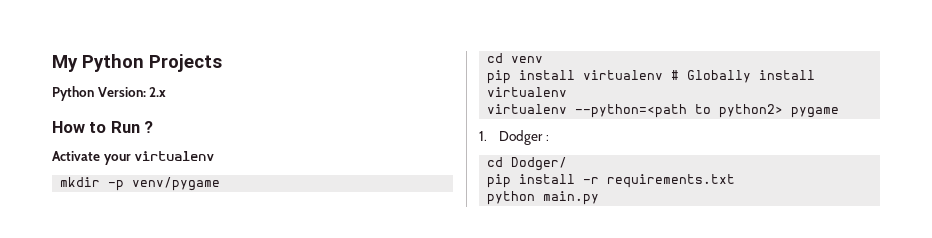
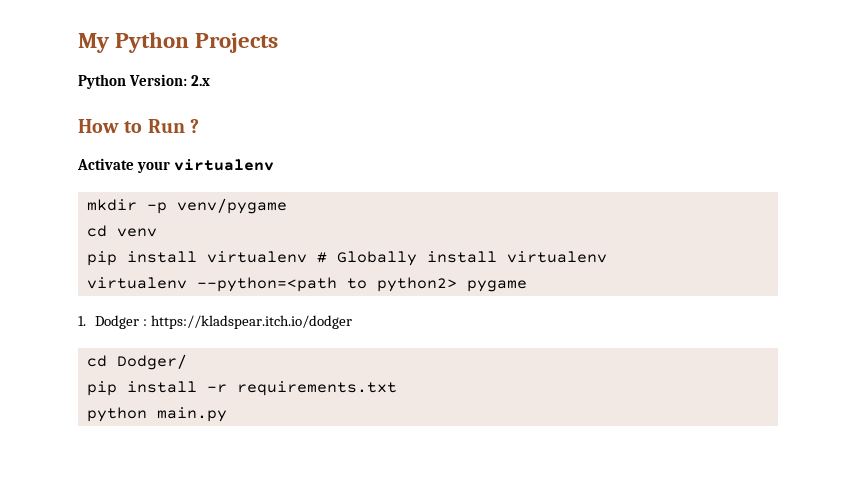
- 1. Dodger :
+ 1. Dodger : https://kladspear.itch.io/dodger

